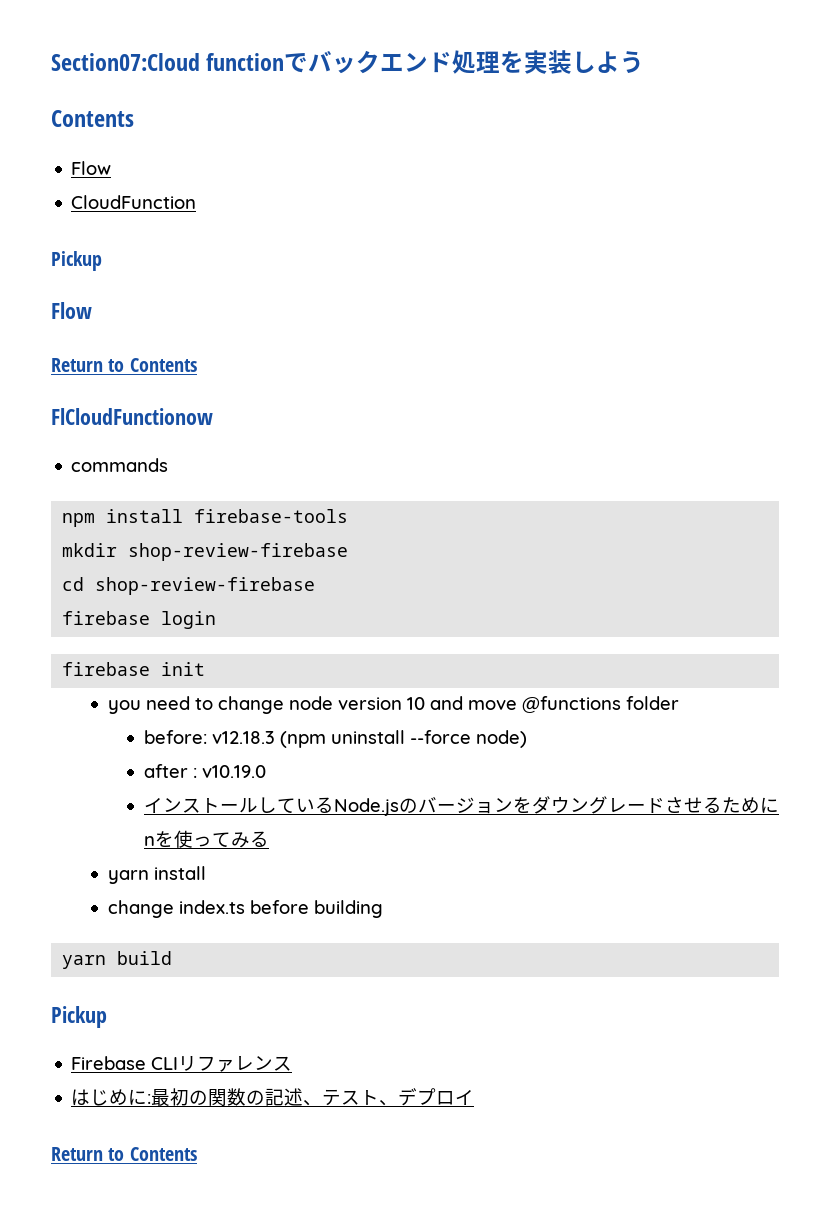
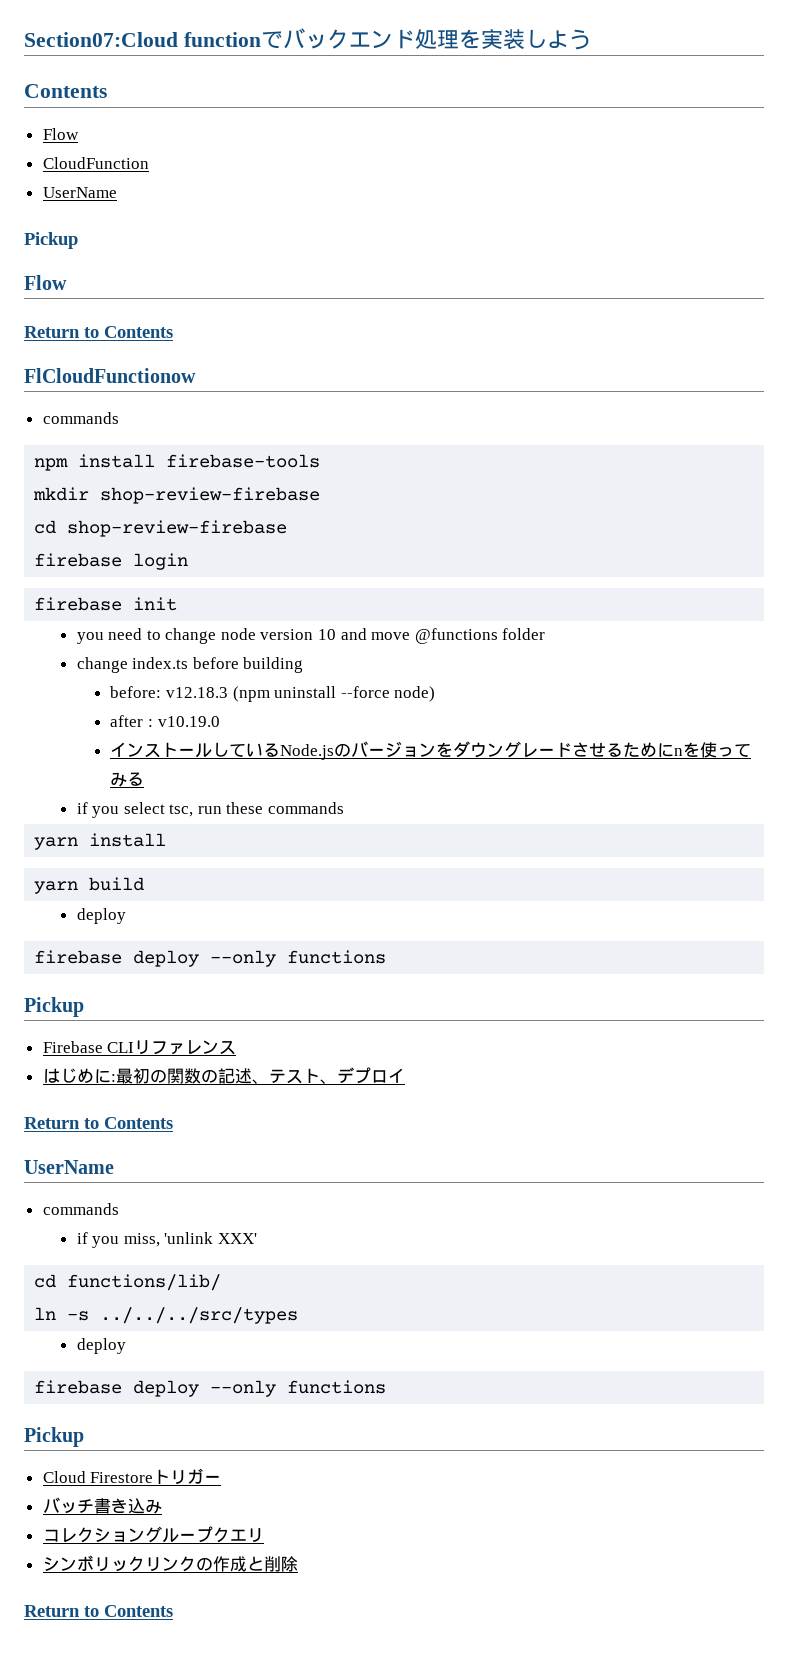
  CloudFunction
+ UserName
+ change index.ts before building
+ if you select tsc, run these commands
  yarn install
- change index.ts before building
  yarn build
+ deploy
+ firebase deploy --only functions
  はじめに:最初の関数の記述、テスト、デプロイ
+ Return to Contents
+ UserName
+ commands
+ if you miss, 'unlink XXX'
+ cd functions/lib/
+ ln -s ../../../src/types
+ deploy
+ firebase deploy --only functions
+ Pickup
+ Cloud Firestoreトリガー
+ バッチ書き込み
+ コレクショングループクエリ
+ シンボリックリンクの作成と削除

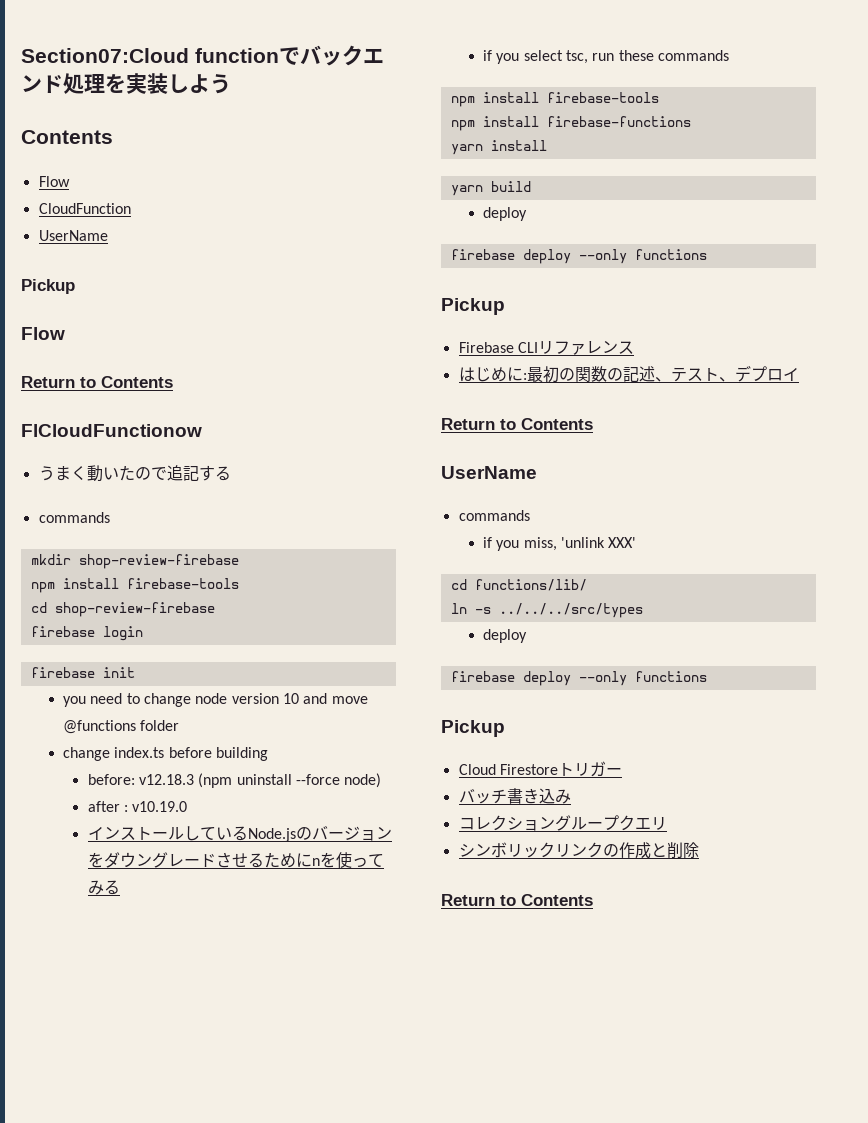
  FlCloudFunctionow
+ うまく動いたので追記する
  commands
+ mkdir shop-review-firebase
  npm install firebase-tools
- mkdir shop-review-firebase
  if you select tsc, run these commands
+ npm install firebase-tools
+ npm install firebase-functions

